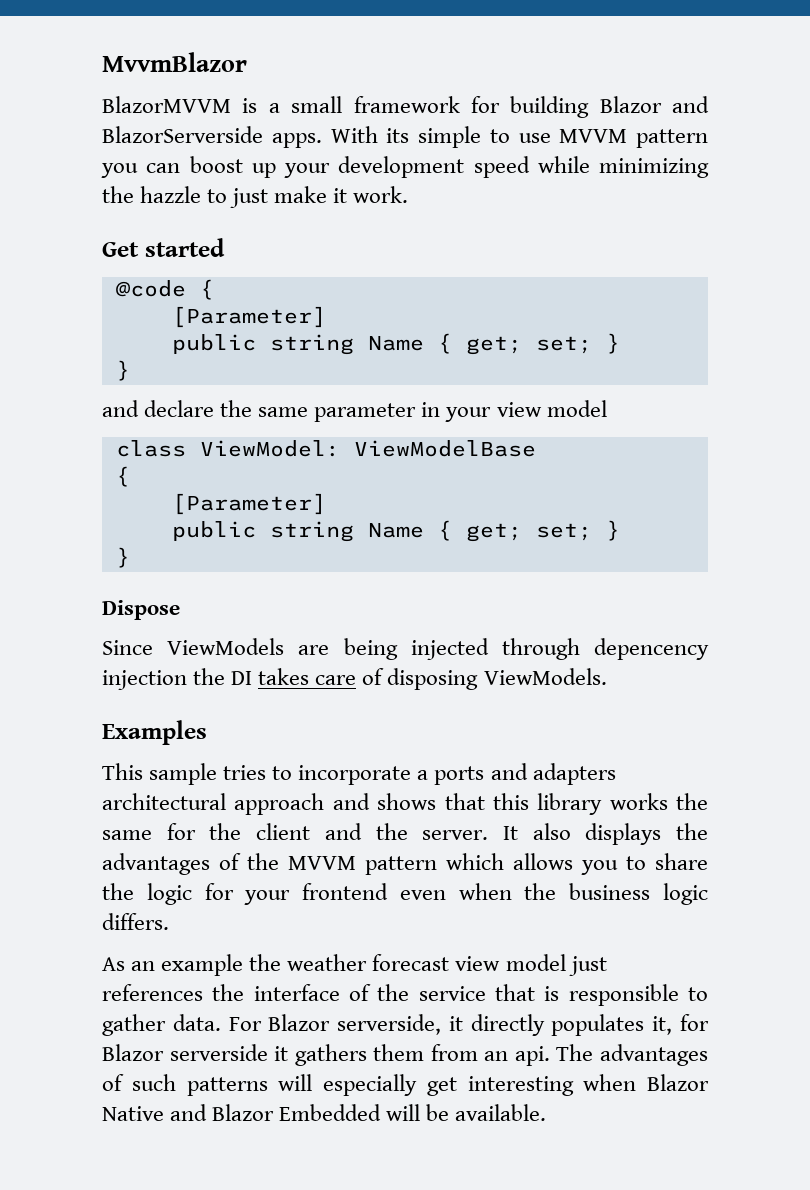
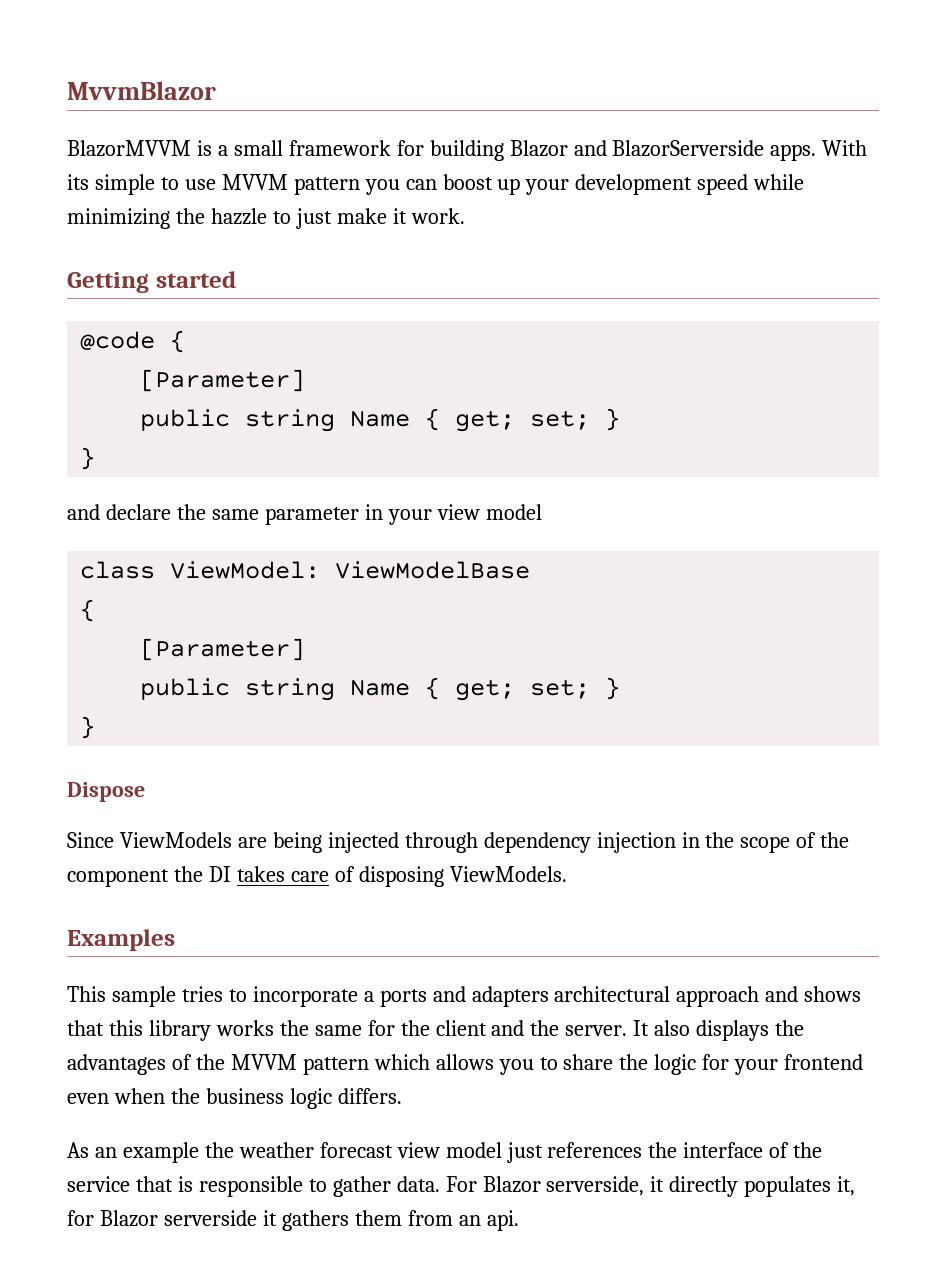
- Get started
+ Getting started
- Since ViewModels are being injected through depencency injection the DI takes care of disposing ViewModels.
+ Since ViewModels are being injected through dependency injection in the scope of the component the DI takes care of disposing ViewModels.
- The advantages of such patterns will especially get interesting when Blazor Native and Blazor Embedded will be available.

